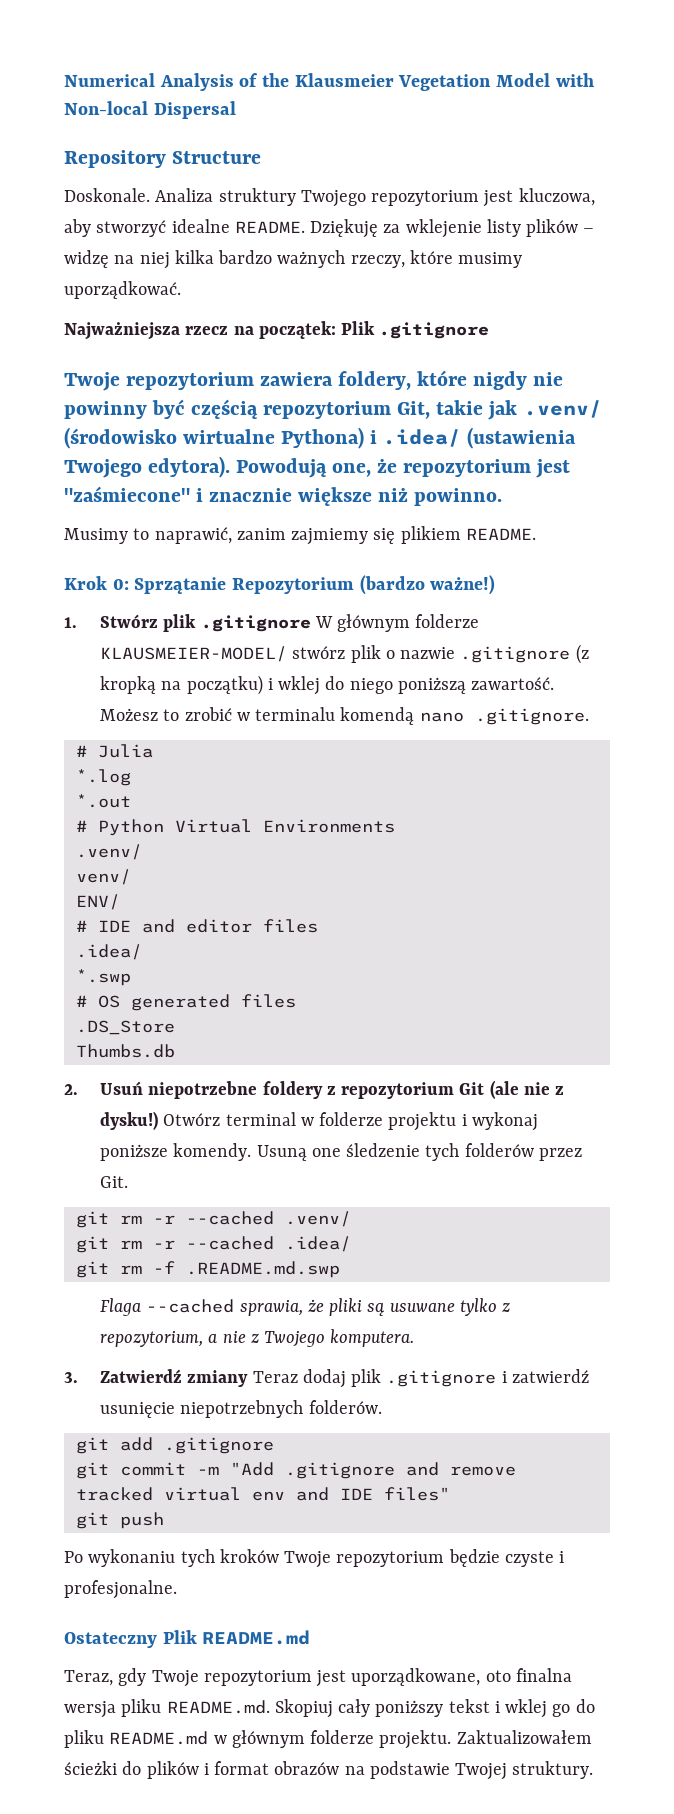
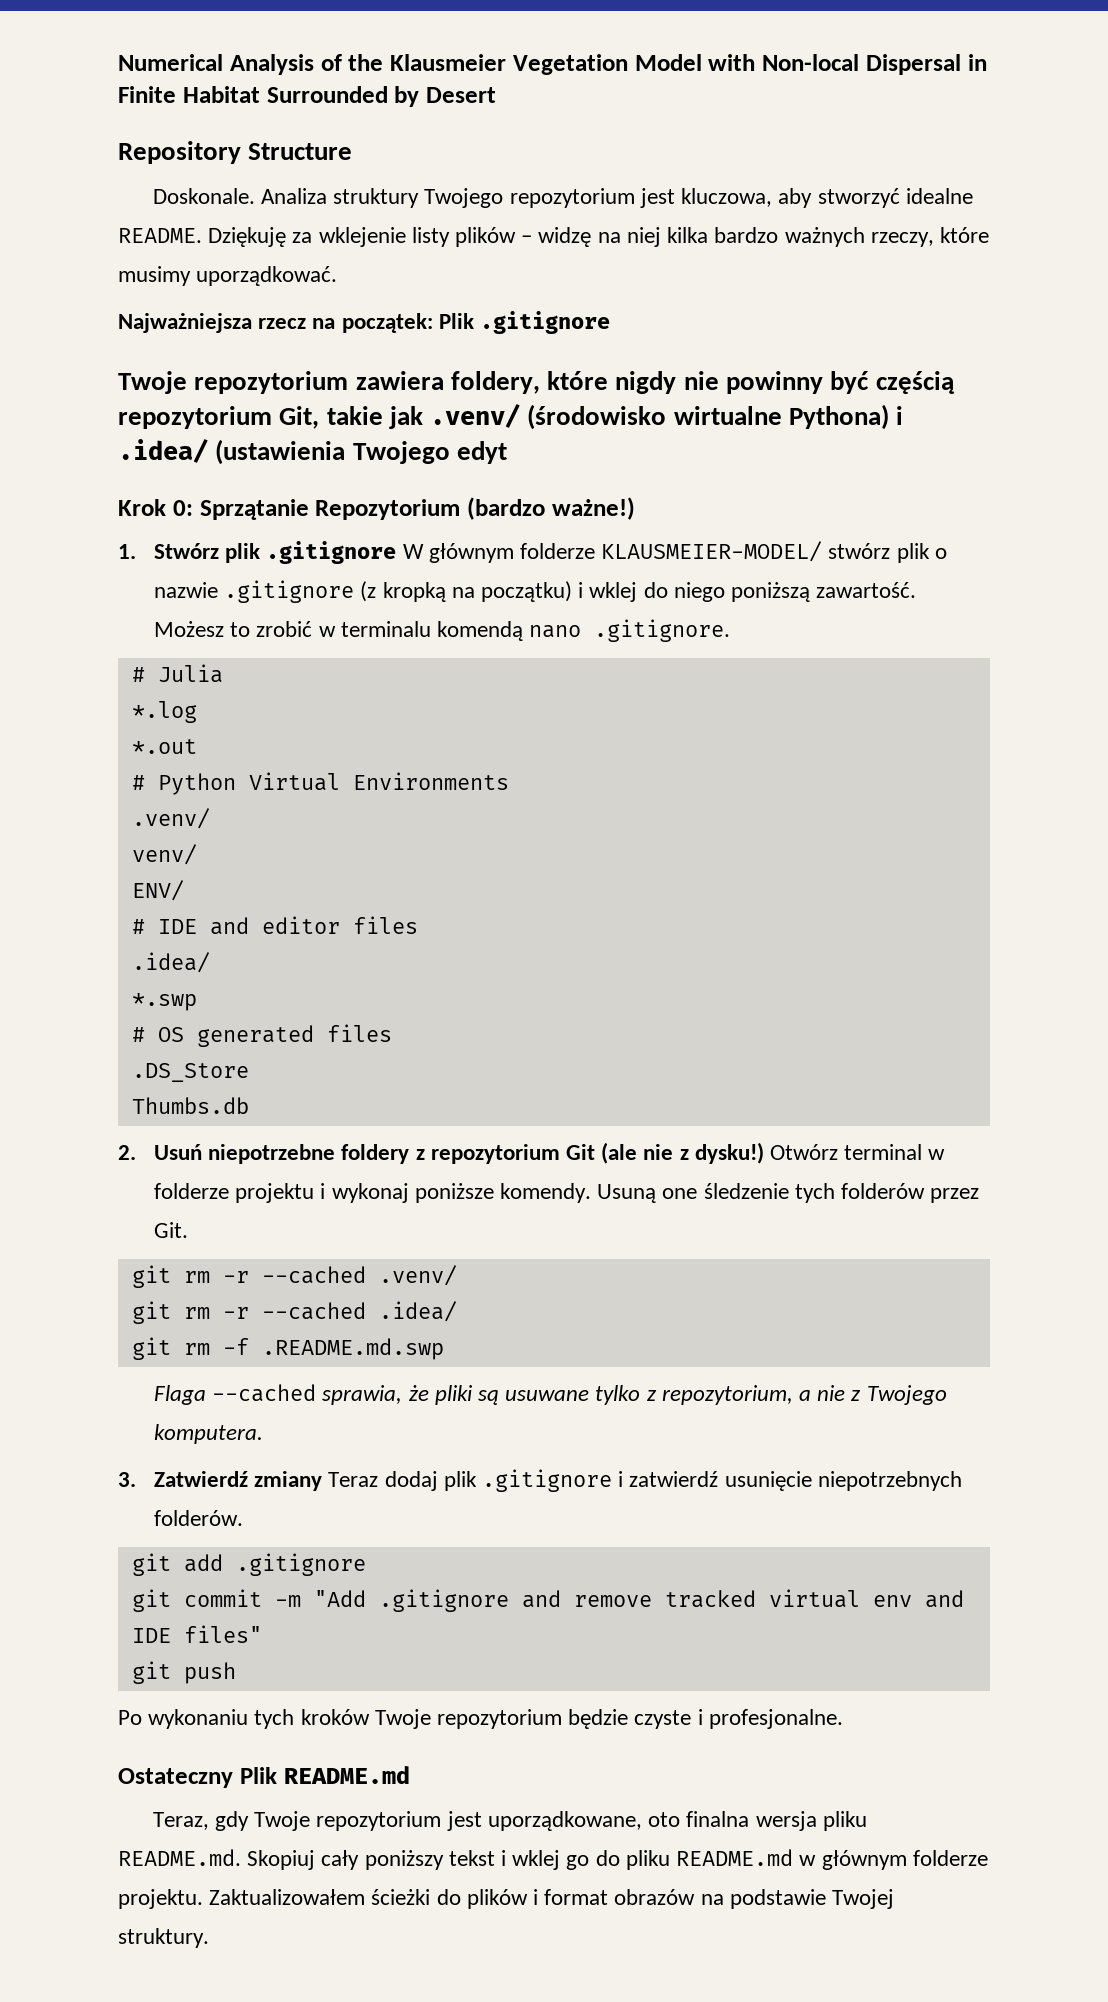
- Numerical Analysis of the Klausmeier Vegetation Model with Non-local Dispersal
+ Numerical Analysis of the Klausmeier Vegetation Model with Non-local Dispersal in Finite Habitat Surrounded by Desert
- Twoje repozytorium zawiera foldery, które nigdy nie powinny być częścią repozytorium Git, takie jak .venv/ (środowisko wirtualne Pythona) i .idea/ (ustawienia Twojego edytora). Powodują one, że repozytorium jest "zaśmiecone" i znacznie większe niż powinno.
- Musimy to naprawić, zanim zajmiemy się plikiem README.
+ Twoje repozytorium zawiera foldery, które nigdy nie powinny być częścią repozytorium Git, takie jak .venv/ (środowisko wirtualne Pythona) i .idea/ (ustawienia Twojego edyt

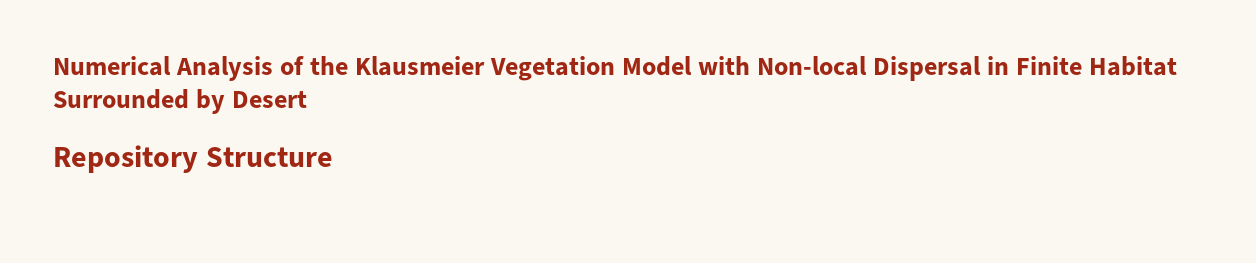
- Doskonale. Analiza struktury Twojego repozytorium jest kluczowa, aby stworzyć idealne README. Dziękuję za wklejenie listy plików – widzę na niej kilka bardzo ważnych rzeczy, które musimy uporządkować.
- Najważniejsza rzecz na początek: Plik .gitignore
- Twoje repozytorium zawiera foldery, które nigdy nie powinny być częścią repozytorium Git, takie jak .venv/ (środowisko wirtualne Pythona) i .idea/ (ustawienia Twojego edyt
- Krok 0: Sprzątanie Repozytorium (bardzo ważne!)
- 1. Stwórz plik .gitignore W głównym folderze KLAUSMEIER-MODEL/ stwórz plik o nazwie .gitignore (z kropką na początku) i wklej do niego poniższą zawartość. Możesz to zrobić w terminalu komendą nano .gitignore.
- # Julia
- *.log
- *.out
- # Python Virtual Environments
- .venv/
- venv/
- ENV/
- # IDE and editor files
- .idea/
- *.swp
- # OS generated files
- .DS_Store
- Thumbs.db
- 2. Usuń niepotrzebne foldery z repozytorium Git (ale nie z dysku!) Otwórz terminal w folderze projektu i wykonaj poniższe komendy. Usuną one śledzenie tych folderów przez Git.
- git rm -r --cached .venv/
- git rm -r --cached .idea/
- git rm -f .README.md.swp
- Flaga --cached sprawia, że pliki są usuwane tylko z repozytorium, a nie z Twojego komputera.
- 3. Zatwierdź zmiany Teraz dodaj plik .gitignore i zatwierdź usunięcie niepotrzebnych folderów.
- git add .gitignore
- git commit -m "Add .gitignore and remove tracked virtual env and IDE files"
- git push
- Po wykonaniu tych kroków Twoje repozytorium będzie czyste i profesjonalne.
- Ostateczny Plik README.md
- Teraz, gdy Twoje repozytorium jest uporządkowane, oto finalna wersja pliku README.md. Skopiuj cały poniższy tekst i wklej go do pliku README.md w głównym folderze projektu. Zaktualizowałem ścieżki do plików i format obrazów na podstawie Twojej struktury.

